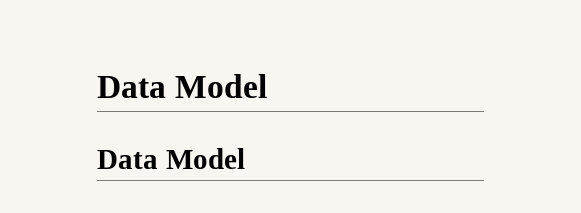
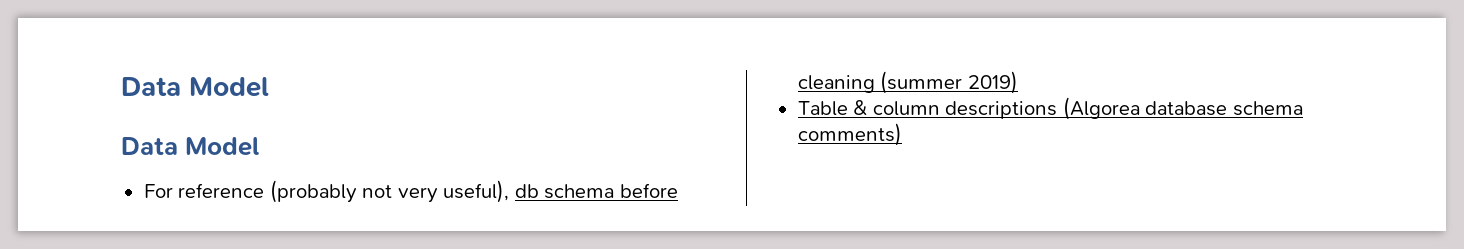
+ For reference (probably not very useful), db schema before cleaning (summer 2019)
+ Table & column descriptions (Algorea database schema comments)

